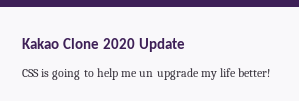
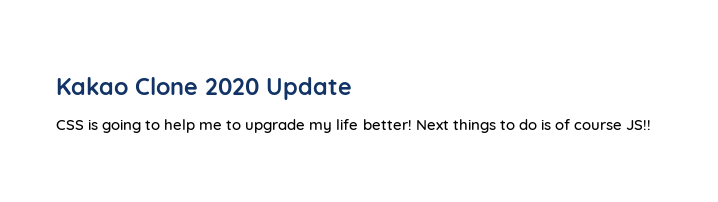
- CSS is going to help me un upgrade my life better!
+ CSS is going to help me to upgrade my life better!
+ Next things to do is of course JS!!

